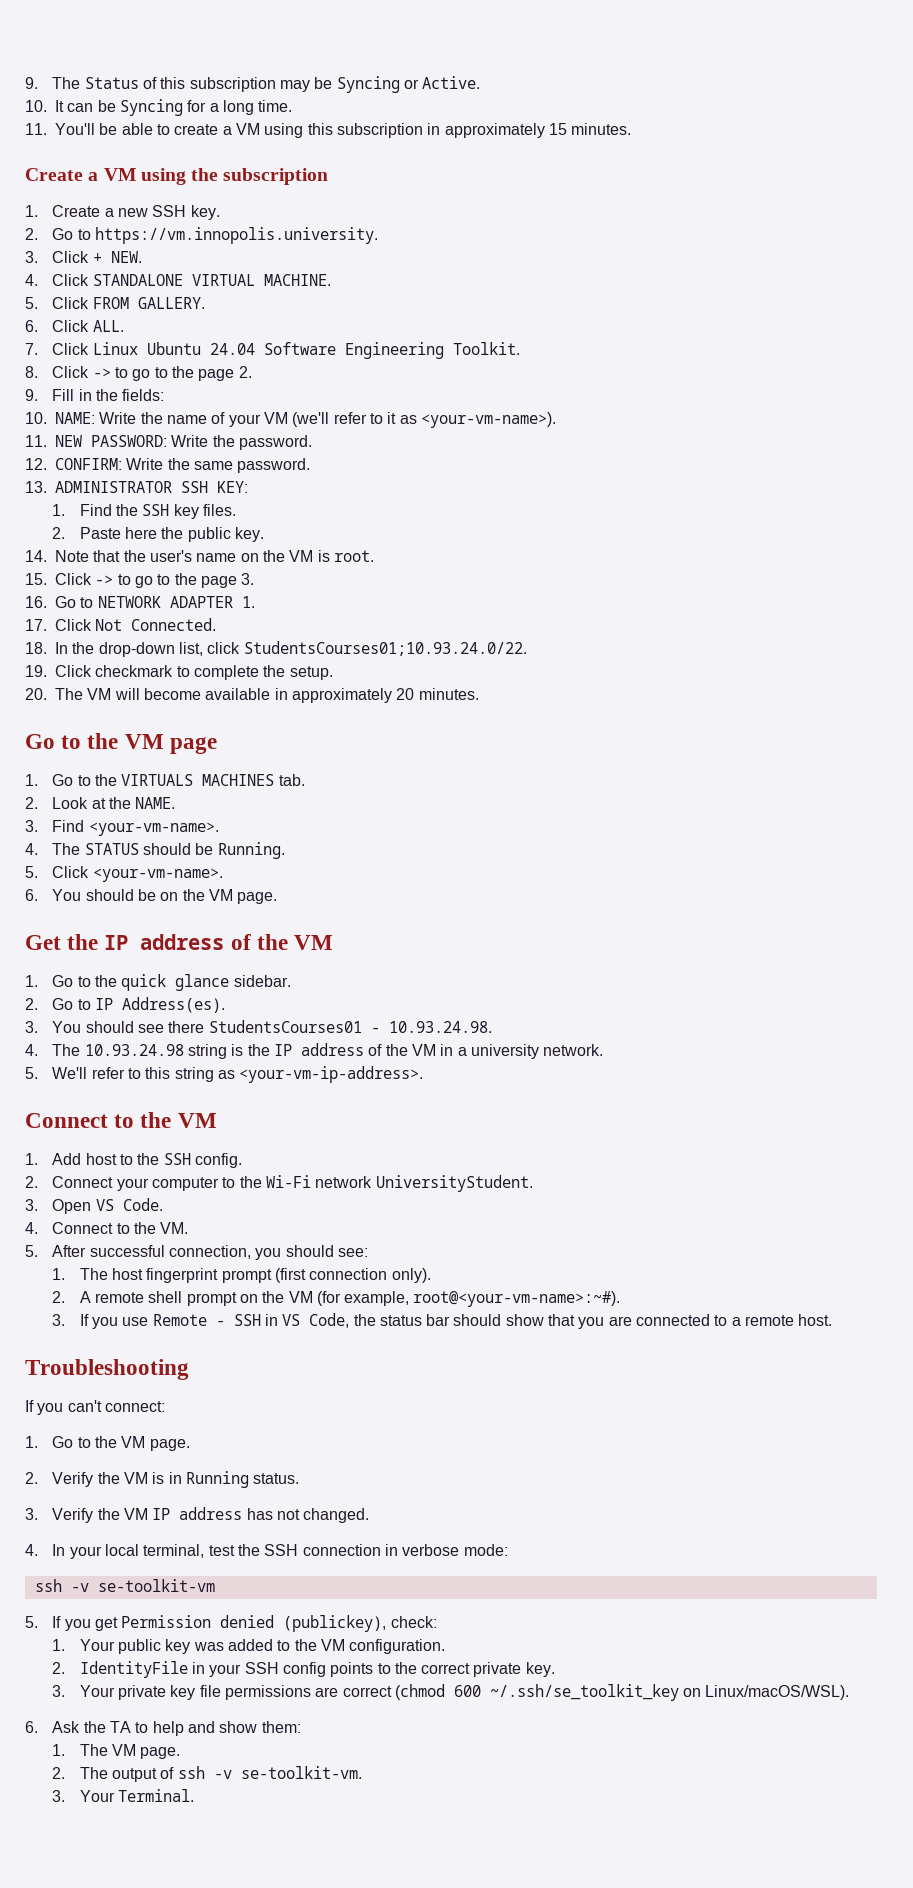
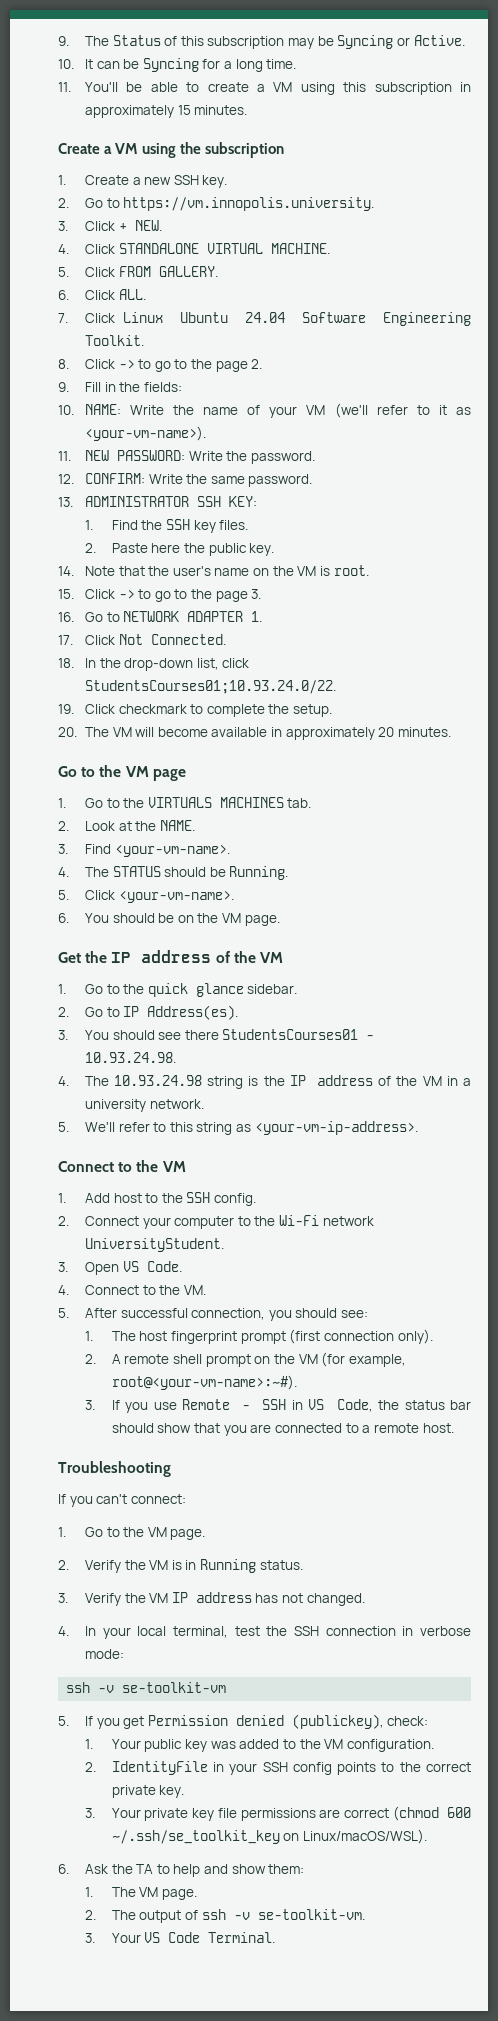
- 3. Your Terminal.
+ 3. Your VS Code Terminal.

